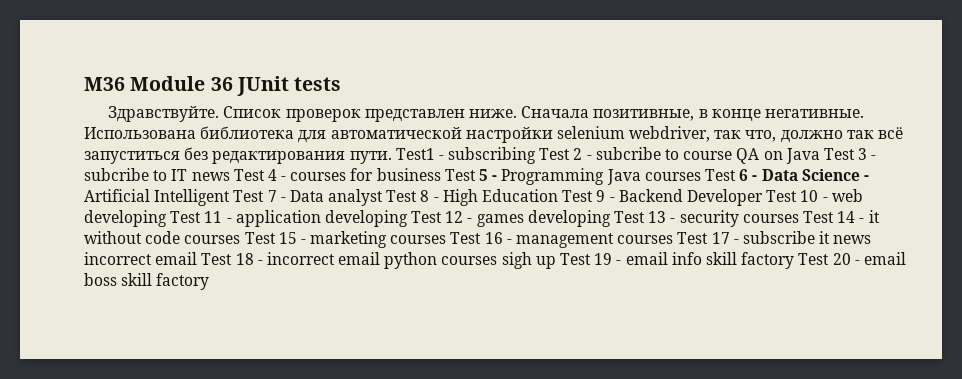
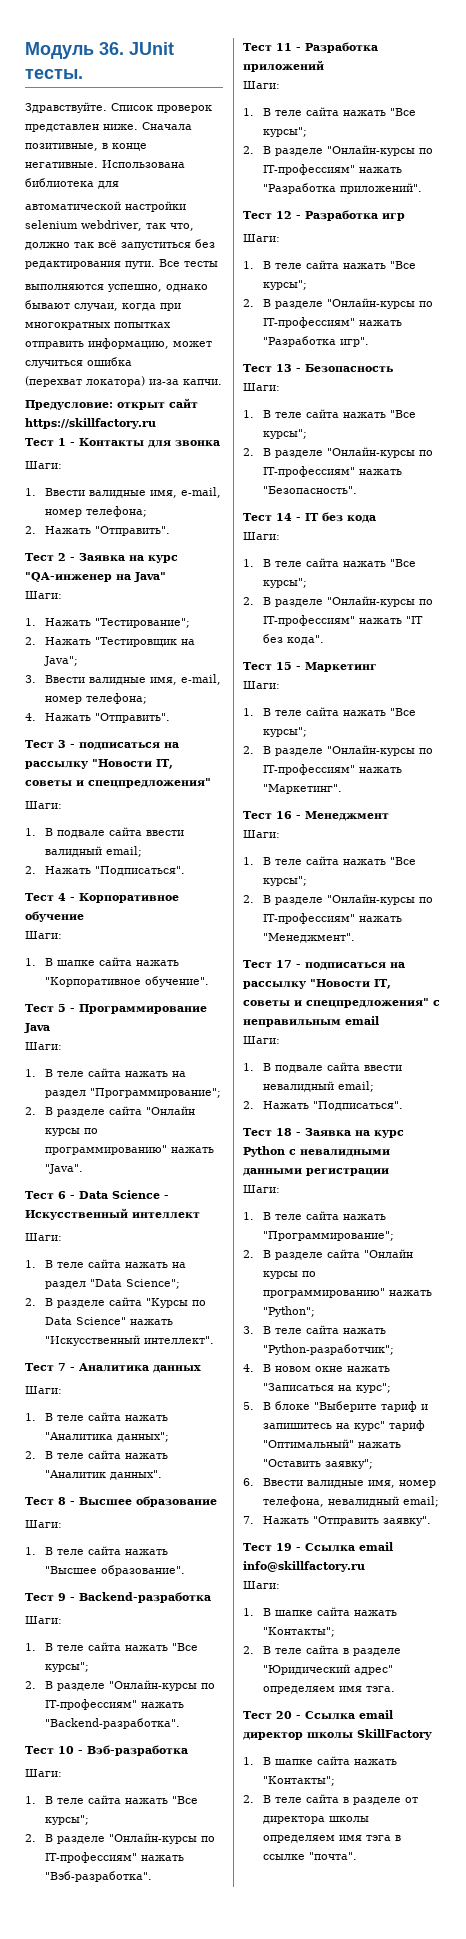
- M36 Module 36 JUnit tests
+ Модуль 36. JUnit тесты.
- Использована библиотека для автоматической настройки selenium webdriver, так что, должно так всё запуститься без редактирования пути.
+ Использована библиотека для
+ автоматической настройки selenium webdriver, так что, должно так всё запуститься без редактирования пути.
- Test1 - subscribing Test 2 - subcribe to course QA on Java Test 3 - subcribe to IT news Test 4 - courses for business Test 5 - Programming Java courses Test 6 - Data Science - Artificial Intelligent Test 7 - Data analyst Test 8 - High Education Test 9 - Backend Developer Test 10 - web developing Test 11 - application developing Test 12 - games developing Test 13 - security courses Test 14 - it without code courses Test 15 - marketing courses Test 16 - management courses Test 17 - subscribe it news incorrect email Test 18 - incorrect email python courses sigh up Test 19 - email info skill factory Test 20 - email boss skill factory
+ Все тесты
+ выполняются успешно, однако бывают случаи, когда при многократных попытках отправить информацию, может случиться ошибка
+ (перехват локатора) из-за капчи.
+ Предусловие: открыт сайт https://skillfactory.ru
+ Тест 1 - Контакты для звонка
+ Шаги:
+ 1. Ввести валидные имя, e-mail, номер телефона;
+ 2. Нажать "Отправить".
+ Тест 2 - Заявка на курс "QA-инженер на Java"
+ Шаги:
+ 1. Нажать "Тестирование";
+ 2. Нажать "Тестировщик на Java";
+ 3. Ввести валидные имя, e-mail, номер телефона;
+ 4. Нажать "Отправить".
+ Тест 3 - подписаться на рассылку "Новости IT, советы и спецпредложения"
+ Шаги:
+ 1. В подвале сайта ввести валидный email;
+ 2. Нажать "Подписаться".
+ Тест 4 - Корпоративное обучение
+ Шаги:
+ 1. В шапке сайта нажать "Корпоративное обучение".
+ Тест 5 - Программирование Java
+ Шаги:
+ 1. В теле сайта нажать на раздел "Программирование";
+ 2. В разделе сайта "Онлайн курсы по программированию" нажать "Java".
+ Тест 6 - Data Science - Искусственный интеллект
+ Шаги:
+ 1. В теле сайта нажать на раздел "Data Science";
+ 2. В разделе сайта "Курсы по Data Science" нажать "Искусственный интеллект".
+ Тест 7 - Аналитика данных
+ Шаги:
+ 1. В теле сайта нажать "Аналитика данных";
+ 2. В теле сайта нажать "Аналитик данных".
+ Тест 8 - Высшее образование
+ Шаги:
+ 1. В теле сайта нажать "Высшее образование".
+ Тест 9 - Backend-разработка
+ Шаги:
+ 1. В теле сайта нажать "Все курсы";
+ 2. В разделе "Онлайн-курсы по IT-профессиям" нажать "Backend-разработка".
+ Тест 10 - Вэб-разработка
+ Шаги:
+ 1. В теле сайта нажать "Все курсы";
+ 2. В разделе "Онлайн-курсы по IT-профессиям" нажать "Вэб-разработка".
+ Тест 11 - Разработка приложений
+ Шаги:
+ 1. В теле сайта нажать "Все курсы";
+ 2. В разделе "Онлайн-курсы по IT-профессиям" нажать "Разработка приложений".
+ Тест 12 - Разработка игр
+ Шаги:
+ 1. В теле сайта нажать "Все курсы";
+ 2. В разделе "Онлайн-курсы по IT-профессиям" нажать "Разработка игр".
+ Тест 13 - Безопасность
+ Шаги:
+ 1. В теле сайта нажать "Все курсы";
+ 2. В разделе "Онлайн-курсы по IT-профессиям" нажать "Безопасность".
+ Тест 14 - IT без кода
+ Шаги:
+ 1. В теле сайта нажать "Все курсы";
+ 2. В разделе "Онлайн-курсы по IT-профессиям" нажать "IT без кода".
+ Тест 15 - Маркетинг
+ Шаги:
+ 1. В теле сайта нажать "Все курсы";
+ 2. В разделе "Онлайн-курсы по IT-профессиям" нажать "Маркетинг".
+ Тест 16 - Менеджмент
+ Шаги:
+ 1. В теле сайта нажать "Все курсы";
+ 2. В разделе "Онлайн-курсы по IT-профессиям" нажать "Менеджмент".
+ Тест 17 - подписаться на рассылку "Новости IT, советы и спецпредложения" с неправильным email
+ Шаги:
+ 1. В подвале сайта ввести невалидный email;
+ 2. Нажать "Подписаться".
+ Тест 18 - Заявка на курс Python c невалидными данными регистрации
+ Шаги:
+ 1. В теле сайта нажать "Программирование";
+ 2. В разделе сайта "Онлайн курсы по программированию" нажать "Python";
+ 3. В теле сайта нажать "Python-разработчик";
+ 4. В новом окне нажать "Записаться на курс";
+ 5. В блоке "Выберите тариф и запишитесь на курс" тариф "Оптимальный" нажать "Оставить заявку";
+ 6. Ввести валидные имя, номер телефона, невалидный email;
+ 7. Нажать "Отправить заявку".
+ Тест 19 - Ссылка email info@skillfactory.ru
+ Шаги:
+ 1. В шапке сайта нажать "Контакты";
+ 2. В теле сайта в разделе "Юридический адрес" определяем имя тэга.
+ Тест 20 - Ссылка email директор школы SkillFactory
+ 1. В шапке сайта нажать "Контакты";
+ 2. В теле сайта в разделе от директора школы определяем имя тэга в ссылке "почта".

